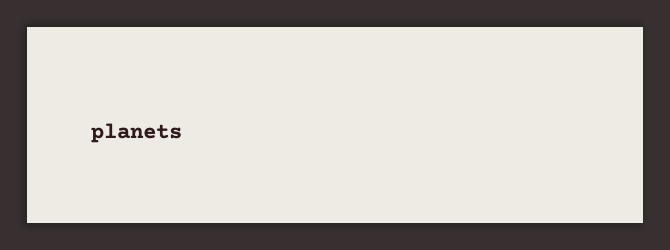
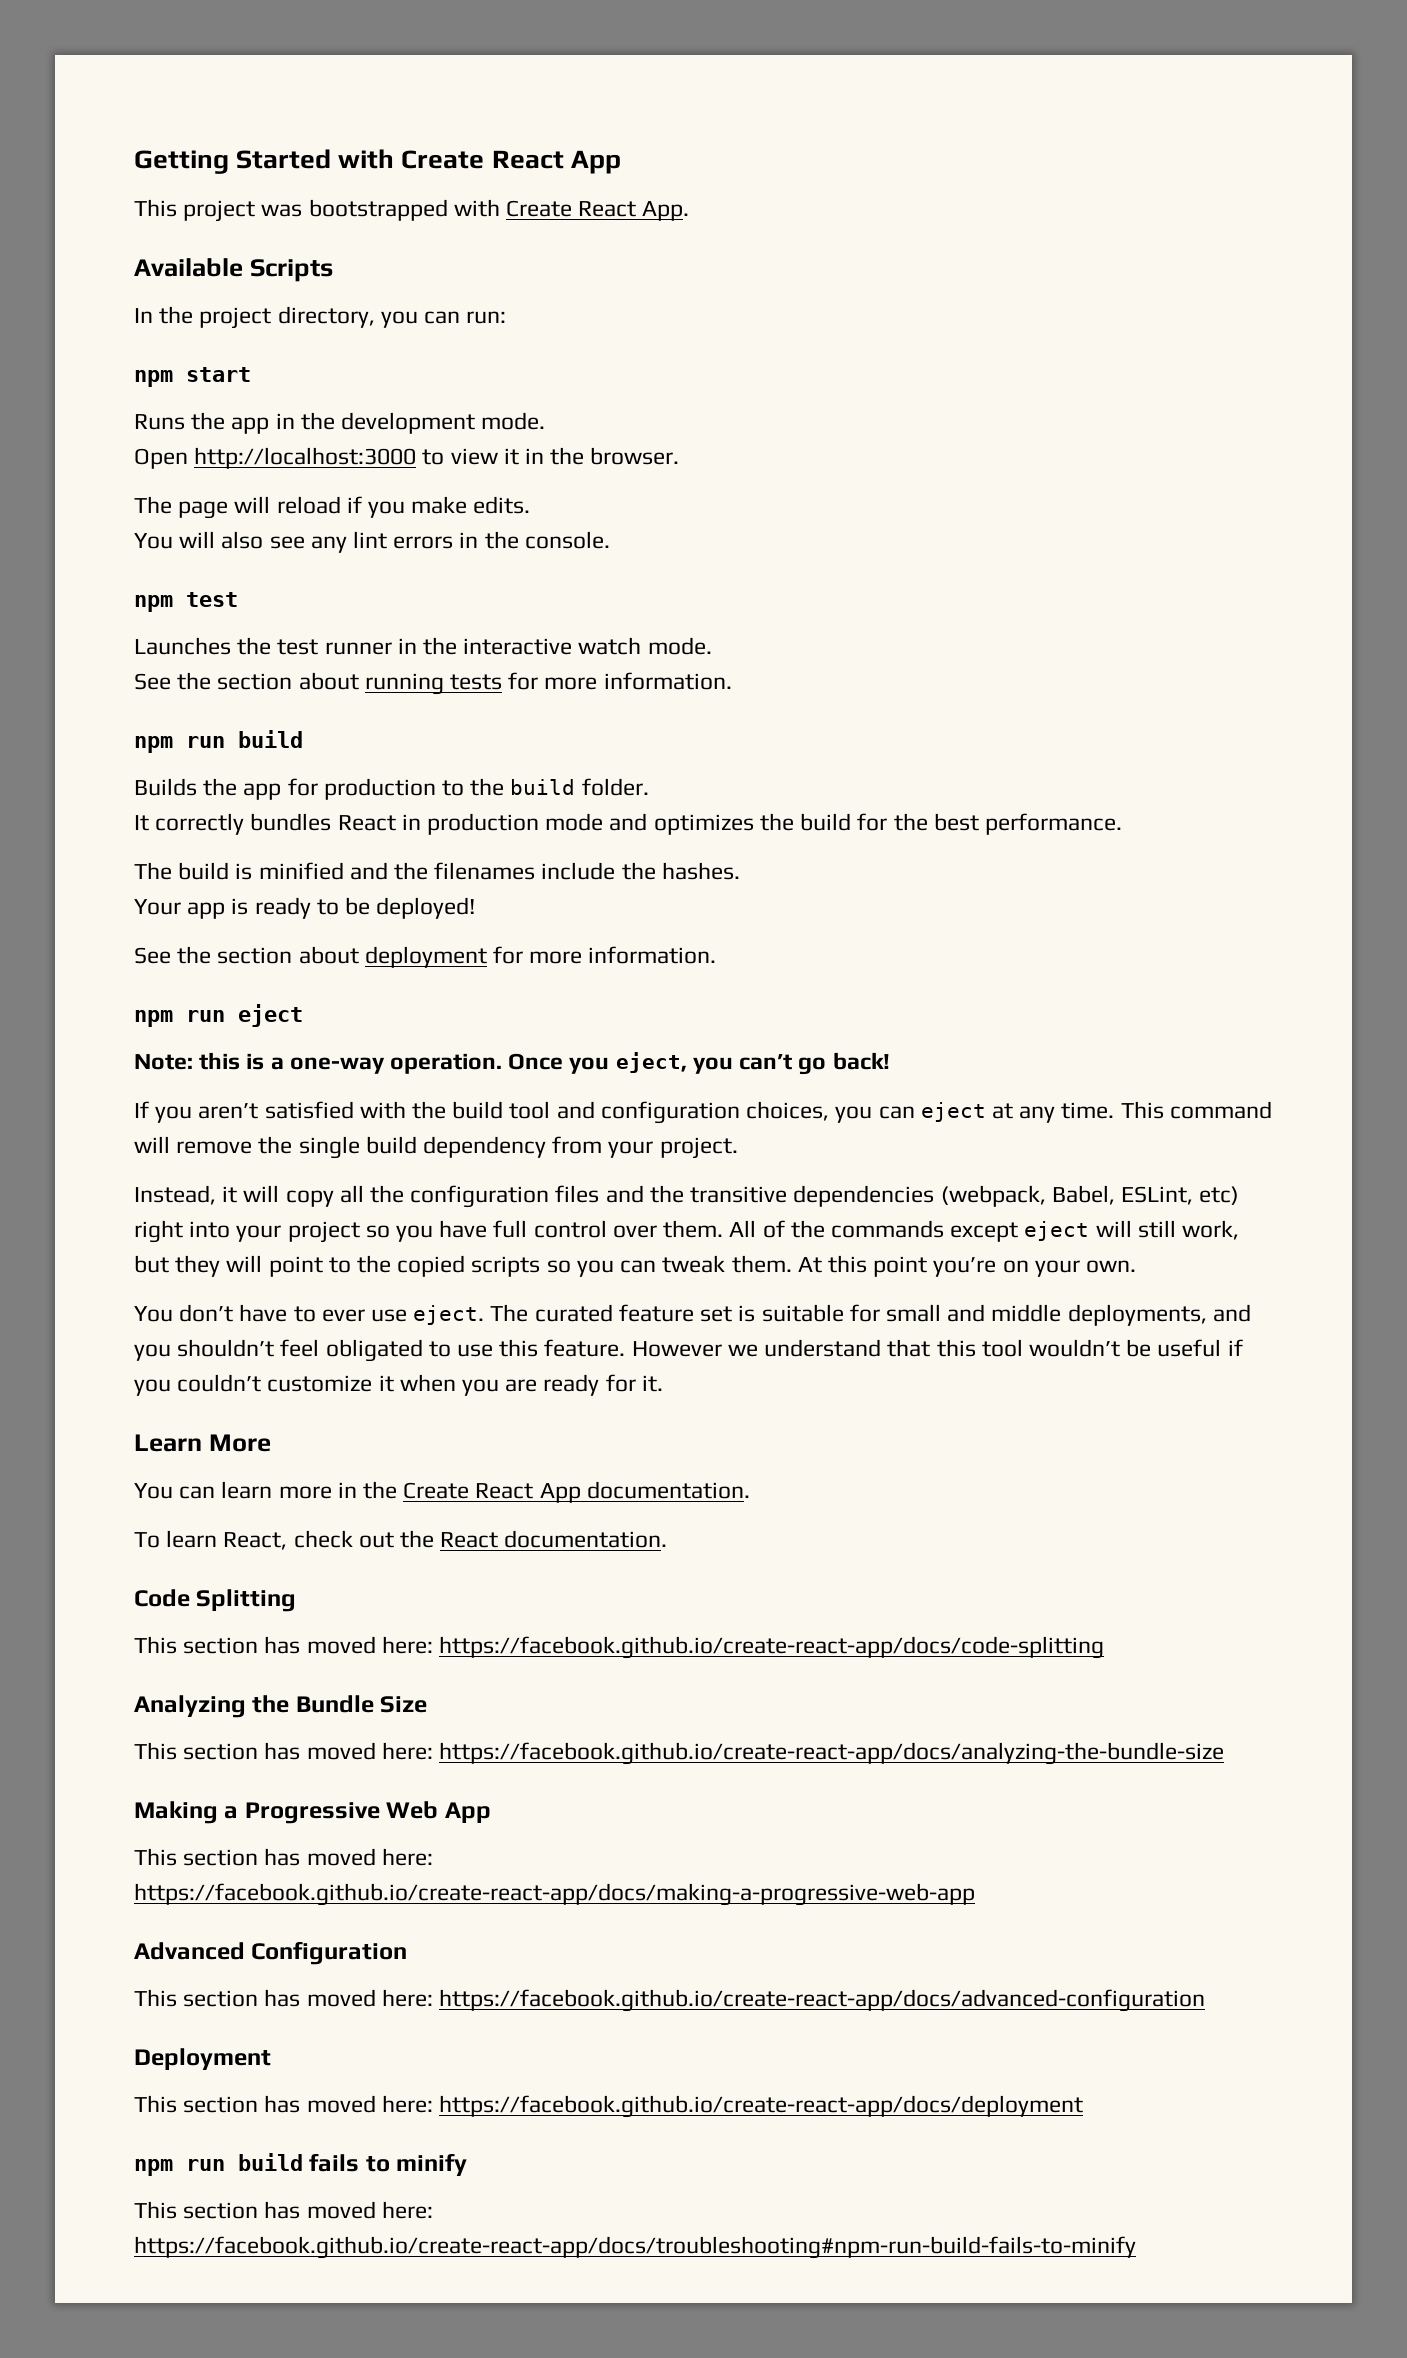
- planets
+ Getting Started with Create React App
+ This project was bootstrapped with Create React App.
+ Available Scripts
+ In the project directory, you can run:
+ npm start
+ Runs the app in the development mode.
+ Open http://localhost:3000 to view it in the browser.
+ The page will reload if you make edits.
+ You will also see any lint errors in the console.
+ npm test
+ Launches the test runner in the interactive watch mode.
+ See the section about running tests for more information.
+ npm run build
+ Builds the app for production to the build folder.
+ It correctly bundles React in production mode and optimizes the build for the best performance.
+ The build is minified and the filenames include the hashes.
+ Your app is ready to be deployed!
+ See the section about deployment for more information.
+ npm run eject
+ Note: this is a one-way operation. Once you eject, you can’t go back!
+ If you aren’t satisfied with the build tool and configuration choices, you can eject at any time. This command will remove the single build dependency from your project.
+ Instead, it will copy all the configuration files and the transitive dependencies (webpack, Babel, ESLint, etc) right into your project so you have full control over them. All of the commands except eject will still work, but they will point to the copied scripts so you can tweak them. At this point you’re on your own.
+ You don’t have to ever use eject. The curated feature set is suitable for small and middle deployments, and you shouldn’t feel obligated to use this feature. However we understand that this tool wouldn’t be useful if you couldn’t customize it when you are ready for it.
+ Learn More
+ You can learn more in the Create React App documentation.
+ To learn React, check out the React documentation.
+ Code Splitting
+ This section has moved here: https://facebook.github.io/create-react-app/docs/code-splitting
+ Analyzing the Bundle Size
+ This section has moved here: https://facebook.github.io/create-react-app/docs/analyzing-the-bundle-size
+ Making a Progressive Web App
+ This section has moved here: https://facebook.github.io/create-react-app/docs/making-a-progressive-web-app
+ Advanced Configuration
+ This section has moved here: https://facebook.github.io/create-react-app/docs/advanced-configuration
+ Deployment
+ This section has moved here: https://facebook.github.io/create-react-app/docs/deployment
+ npm run build fails to minify
+ This section has moved here: https://facebook.github.io/create-react-app/docs/troubleshooting#npm-run-build-fails-to-minify

